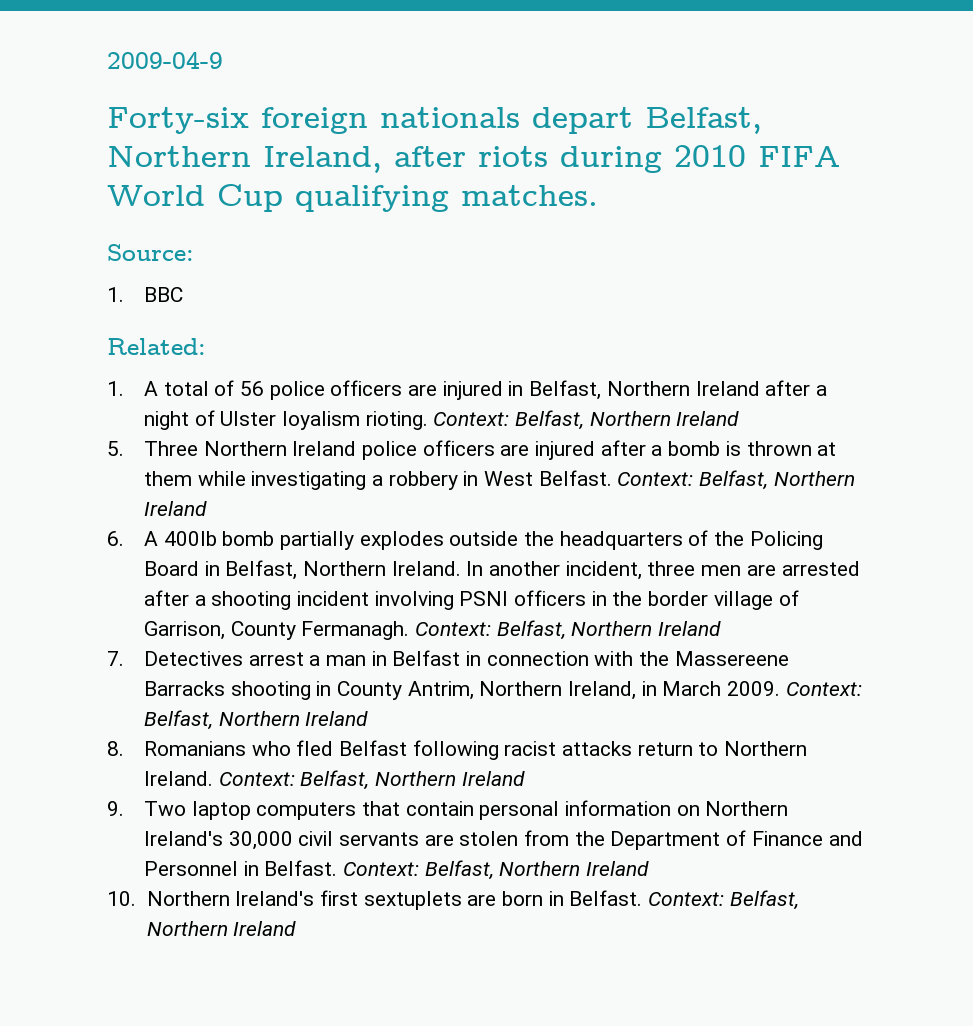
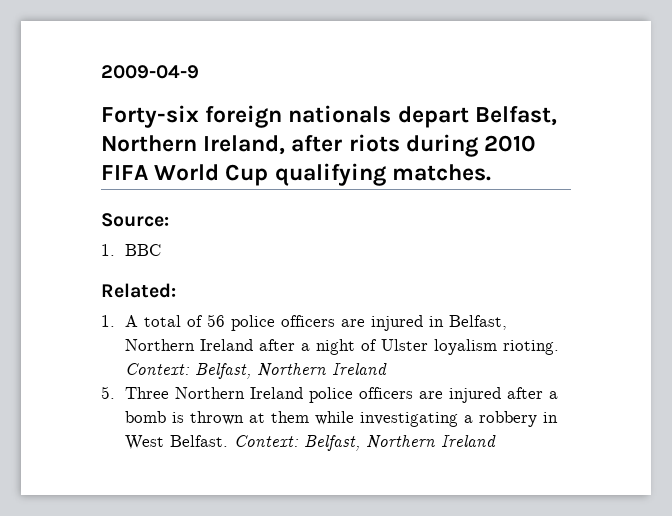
- 6. A 400lb bomb partially explodes outside the headquarters of the Policing Board in Belfast, Northern Ireland. In another incident, three men are arrested after a shooting incident involving PSNI officers in the border village of Garrison, County Fermanagh. Context: Belfast, Northern Ireland
- 7. Detectives arrest a man in Belfast in connection with the Massereene Barracks shooting in County Antrim, Northern Ireland, in March 2009. Context: Belfast, Northern Ireland
- 8. Romanians who fled Belfast following racist attacks return to Northern Ireland. Context: Belfast, Northern Ireland
- 9. Two laptop computers that contain personal information on Northern Ireland's 30,000 civil servants are stolen from the Department of Finance and Personnel in Belfast. Context: Belfast, Northern Ireland
- 10. Northern Ireland's first sextuplets are born in Belfast. Context: Belfast, Northern Ireland

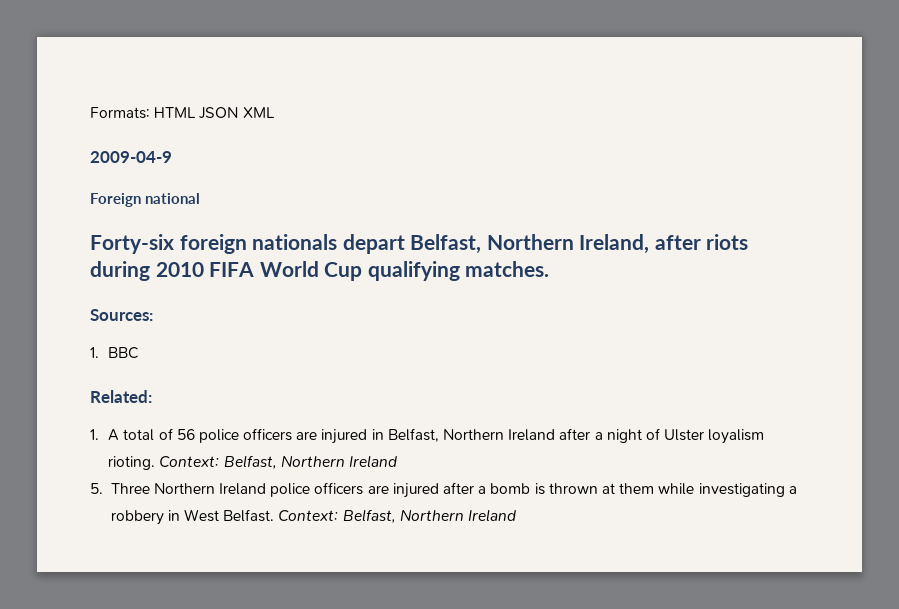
+ Formats: HTML JSON XML
+ Foreign national
- Source:
+ Sources:

